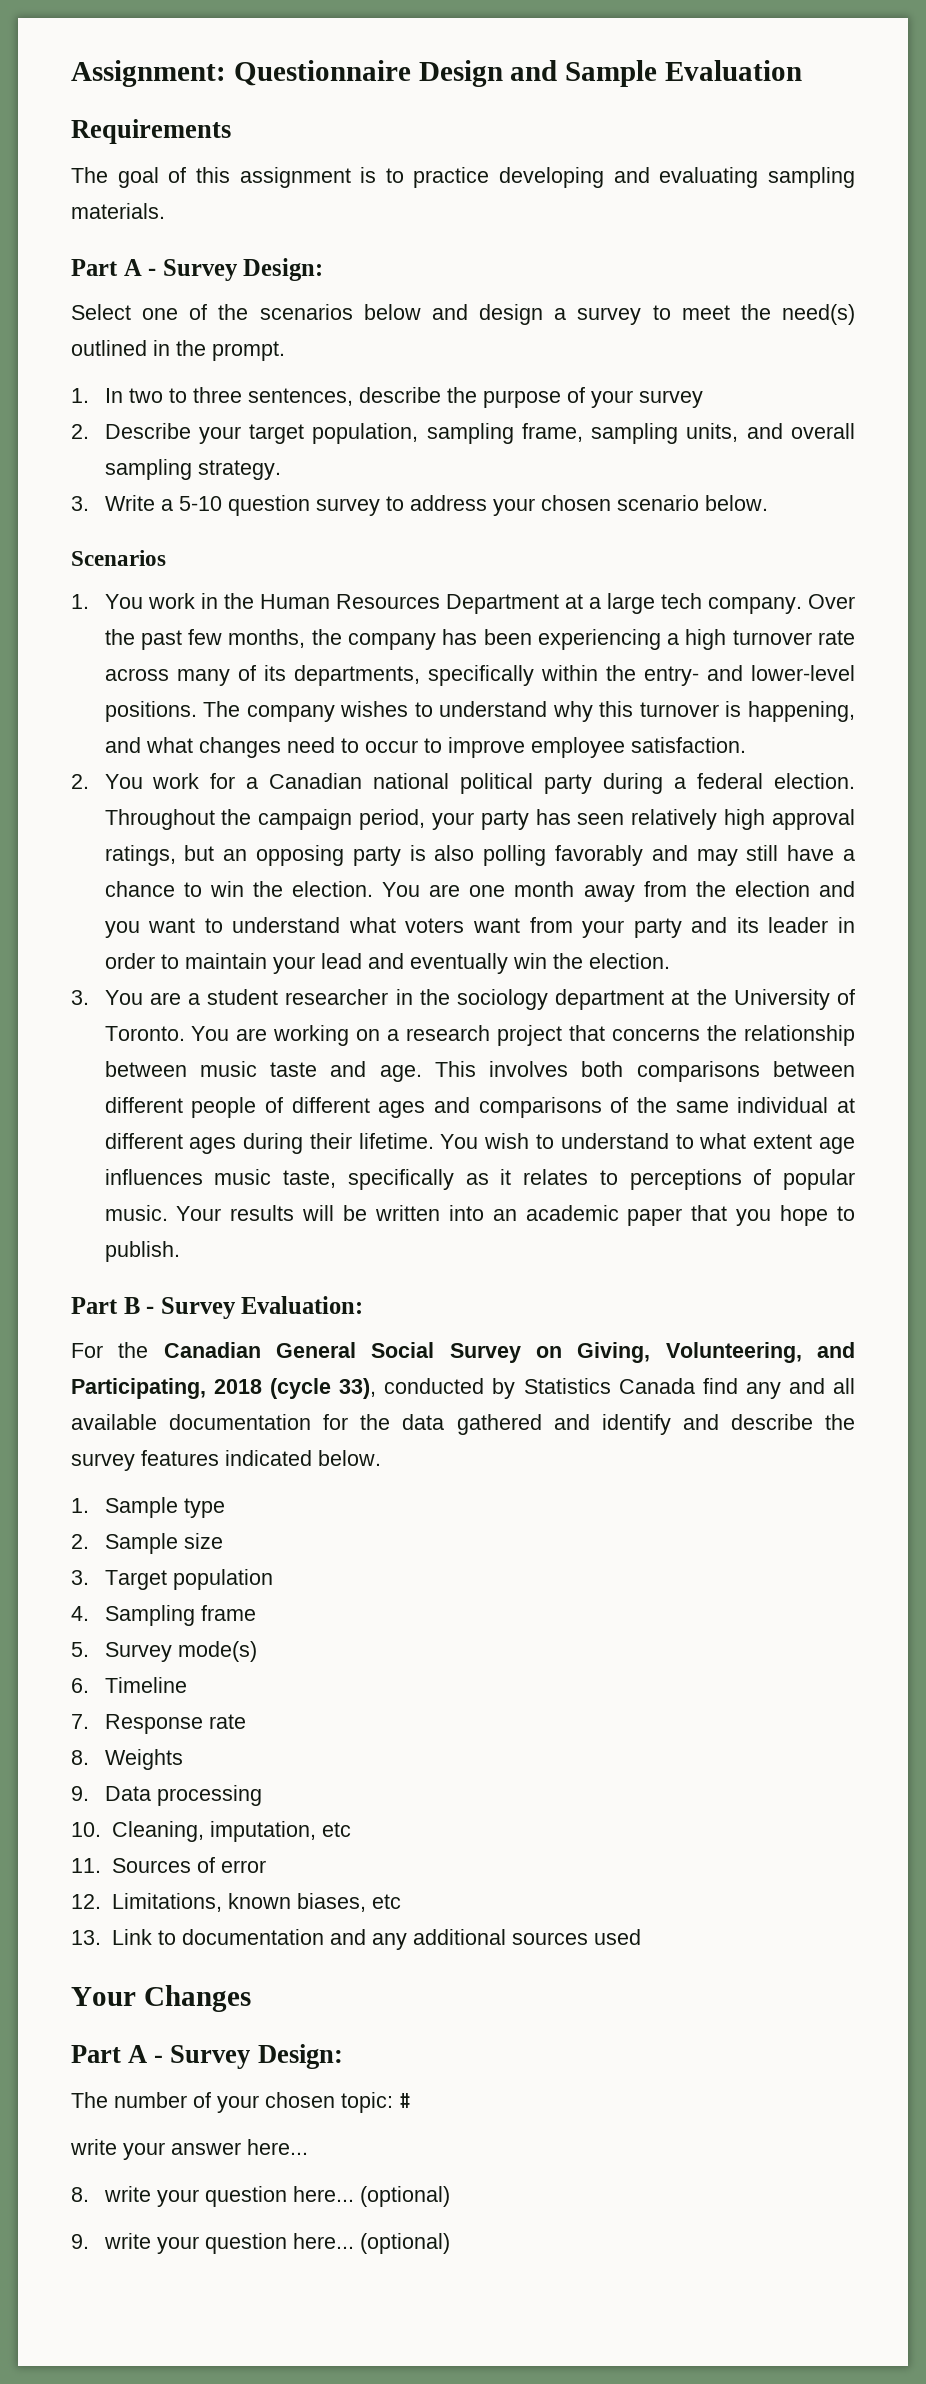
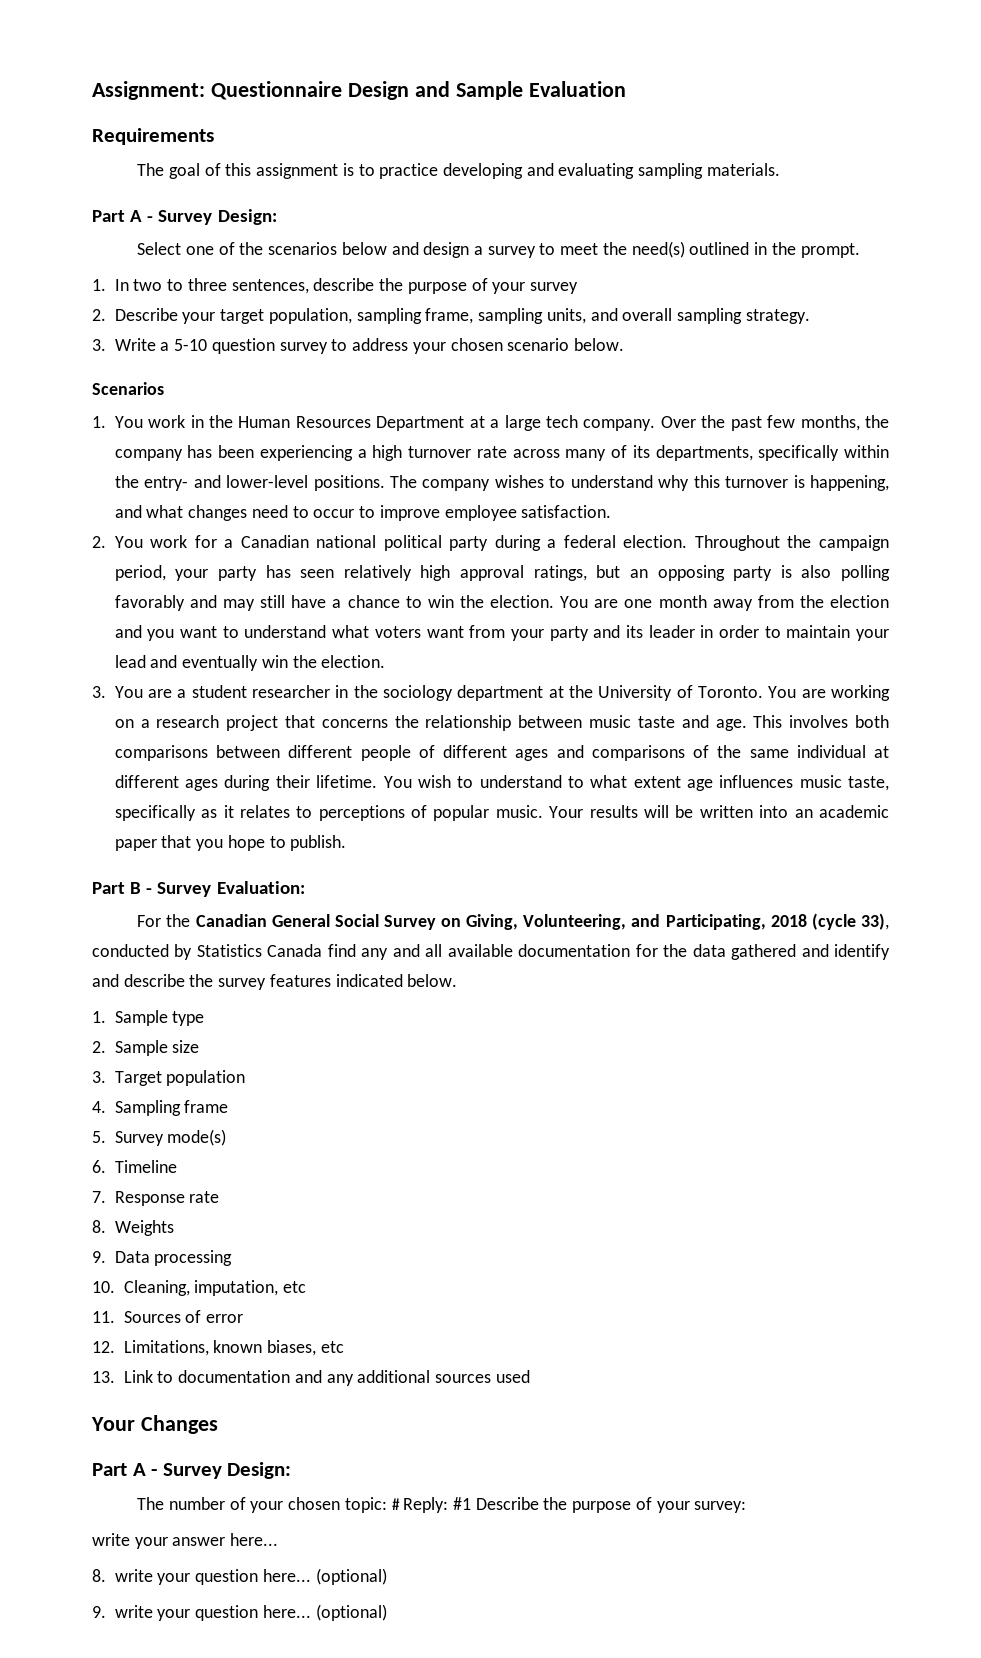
- The number of your chosen topic: #
+ The number of your chosen topic: # Reply: #1 Describe the purpose of your survey:

